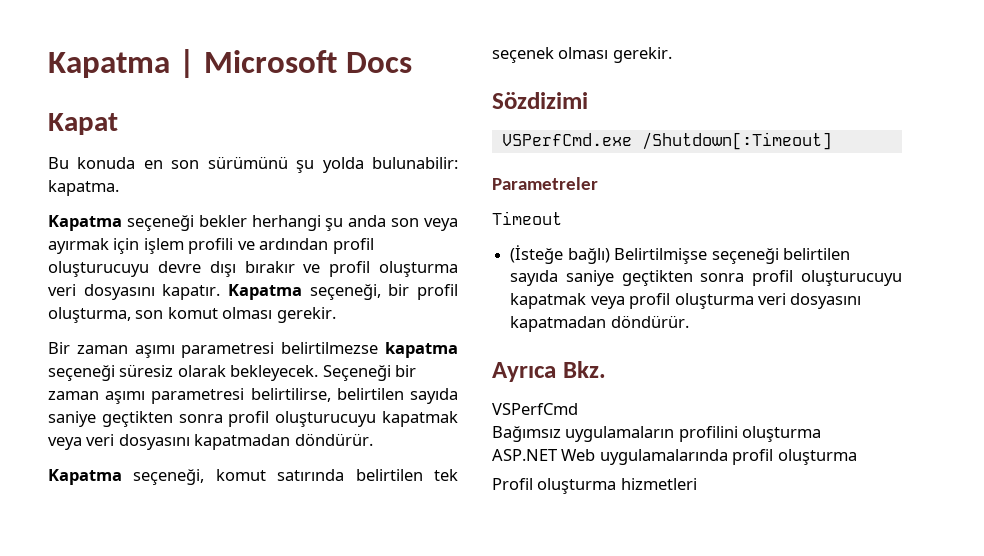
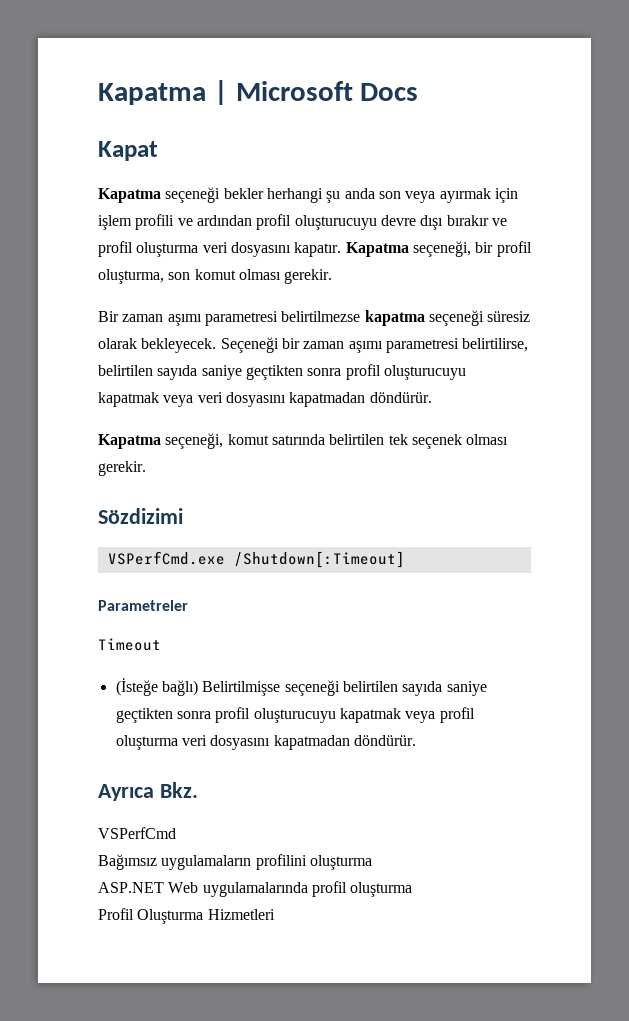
- Bu konuda en son sürümünü şu yolda bulunabilir: kapatma.
- Profil oluşturma hizmetleri
+ Profil Oluşturma Hizmetleri

